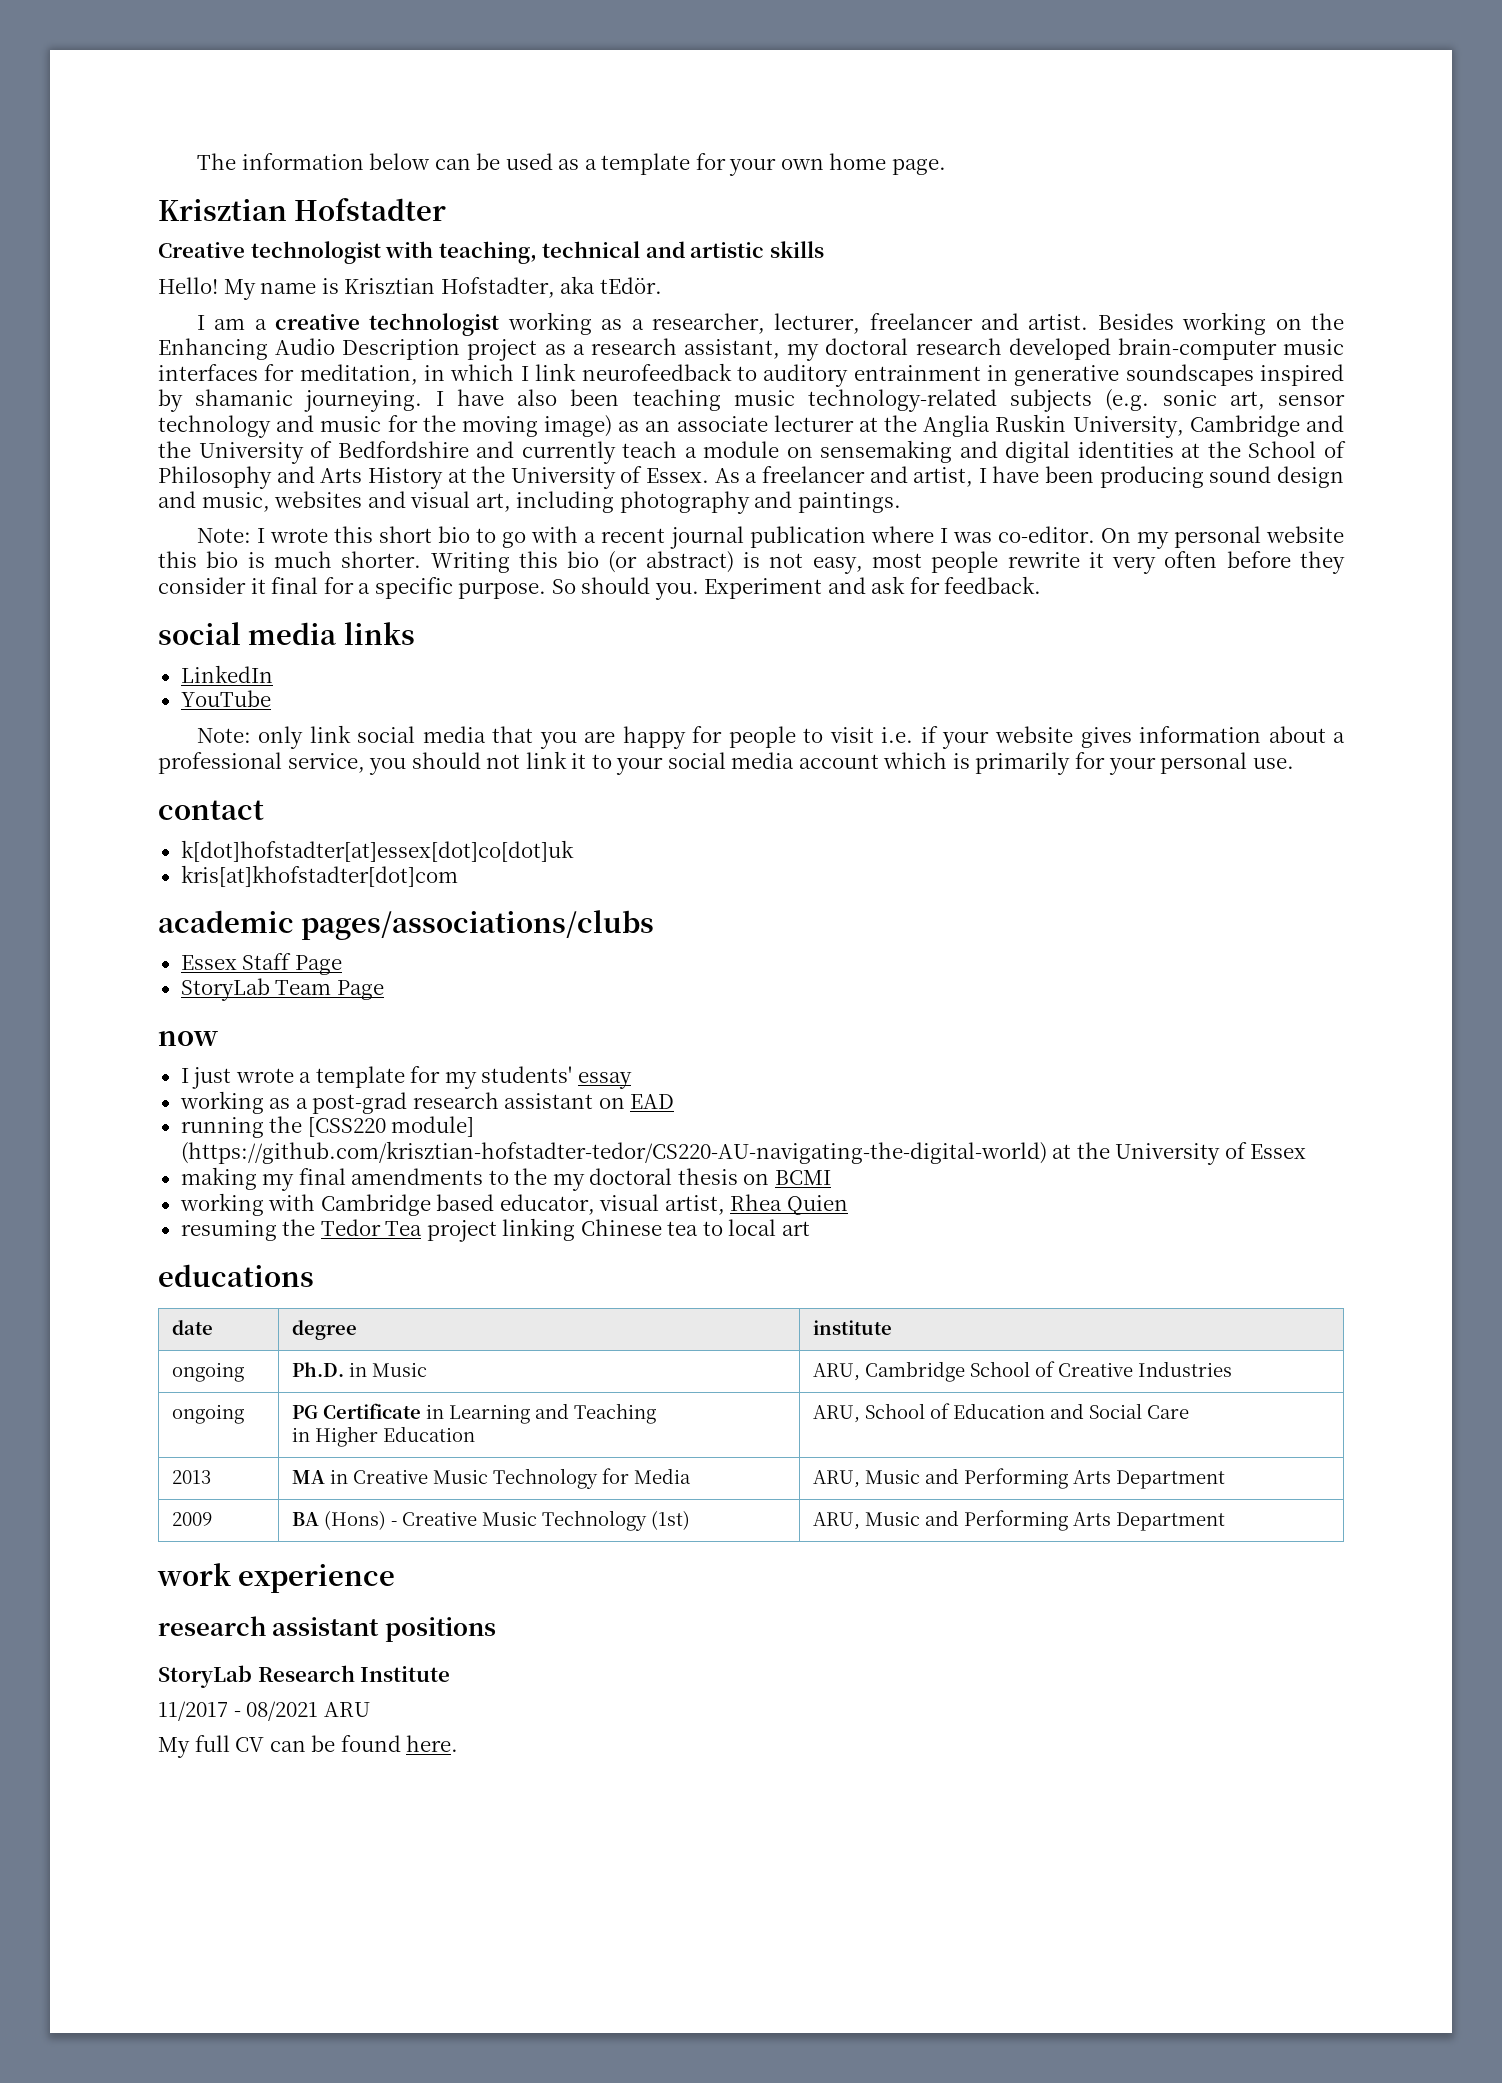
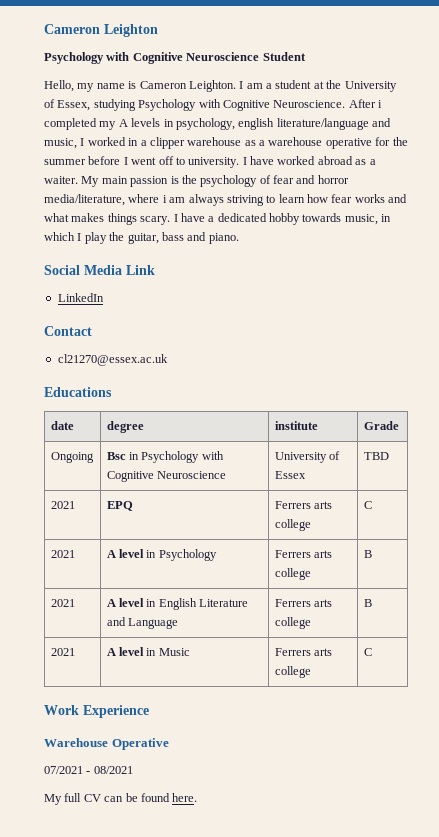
- The information below can be used as a template for your own home page.
- Krisztian Hofstadter
- Creative technologist with teaching, technical and artistic skills
- Hello! My name is Krisztian Hofstadter, aka tEdör.
- I am a creative technologist working as a researcher, lecturer, freelancer and artist. Besides working on the Enhancing Audio Description project as a research assistant, my doctoral research developed brain-computer music interfaces for meditation, in which I link neurofeedback to auditory entrainment in generative soundscapes inspired by shamanic journeying. I have also been teaching music technology-related subjects (e.g. sonic art, sensor technology and music for the moving image) as an associate lecturer at the Anglia Ruskin University, Cambridge and the University of Bedfordshire and currently teach a module on sensemaking and digital identities at the School of Philosophy and Arts History at the University of Essex. As a freelancer and artist, I have been producing sound design and music, websites and visual art, including photography and paintings.
- Note: I wrote this short bio to go with a recent journal publication where I was co-editor. On my personal website this bio is much shorter. Writing this bio (or abstract) is not easy, most people rewrite it very often before they consider it final for a specific purpose. So should you. Experiment and ask for feedback.
- social media links
+ Cameron Leighton
+ Psychology with Cognitive Neuroscience Student
+ Hello, my name is Cameron Leighton. I am a student at the University of Essex, studying Psychology with Cognitive Neuroscience. After i completed my A levels in psychology, english literature/language and music, I worked in a clipper warehouse as a warehouse operative for the summer before I went off to university. I have worked abroad as a waiter. My main passion is the psychology of fear and horror media/literature, where i am always striving to learn how fear works and what makes things scary. I have a dedicated hobby towards music, in which I play the guitar, bass and piano.
+ Social Media Link
  LinkedIn
- YouTube
- Note: only link social media that you are happy for people to visit i.e. if your website gives information about a professional service, you should not link it to your social media account which is primarily for your personal use.
- contact
- k[dot]hofstadter[at]essex[dot]co[dot]uk
- kris[at]khofstadter[dot]com
- academic pages/associations/clubs
- Essex Staff Page
- StoryLab Team Page
- now
- I just wrote a template for my students' essay
- working as a post-grad research assistant on EAD
- running the [CSS220 module] (https://github.com/krisztian-hofstadter-tedor/CS220-AU-navigating-the-digital-world) at the University of Essex
- making my final amendments to the my doctoral thesis on BCMI
- working with Cambridge based educator, visual artist, Rhea Quien
- resuming the Tedor Tea project linking Chinese tea to local art
- educations
- date | degree | institute
- ongoing | Ph.D. in Music | ARU, Cambridge School of Creative Industries
- ongoing | PG Certificate in Learning and Teaching
- in Higher Education | ARU, School of Education and Social Care
- 2013 | MA in Creative Music Technology for Media | ARU, Music and Performing Arts Department
- 2009 | BA (Hons) - Creative Music Technology (1st) | ARU, Music and Performing Arts Department
- work experience
- research assistant positions
- StoryLab Research Institute
- 11/2017 - 08/2021 ARU
+ Contact
+ cl21270@essex.ac.uk
+ Educations
+ date | degree | institute | Grade
+ Ongoing | Bsc in Psychology with Cognitive Neuroscience | University of Essex | TBD
+ 2021 | EPQ | Ferrers arts college | C
+ 2021 | A level in Psychology | Ferrers arts college | B
+ 2021 | A level in English Literature and Language | Ferrers arts college | B
+ 2021 | A level in Music | Ferrers arts college | C
+ Work Experience
+ Warehouse Operative
+ 07/2021 - 08/2021

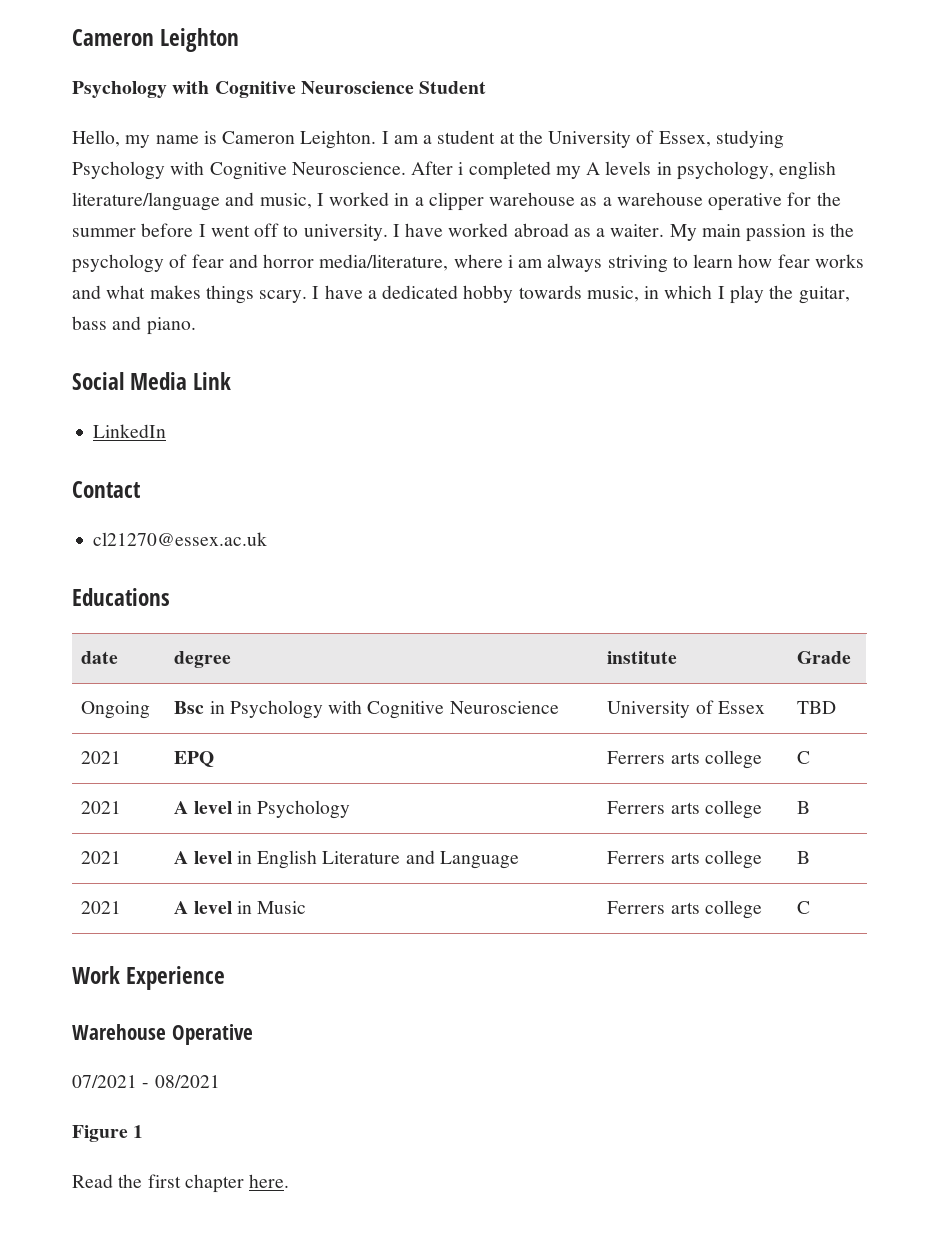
- My full CV can be found here.
+ Figure 1
+ Read the first chapter here.

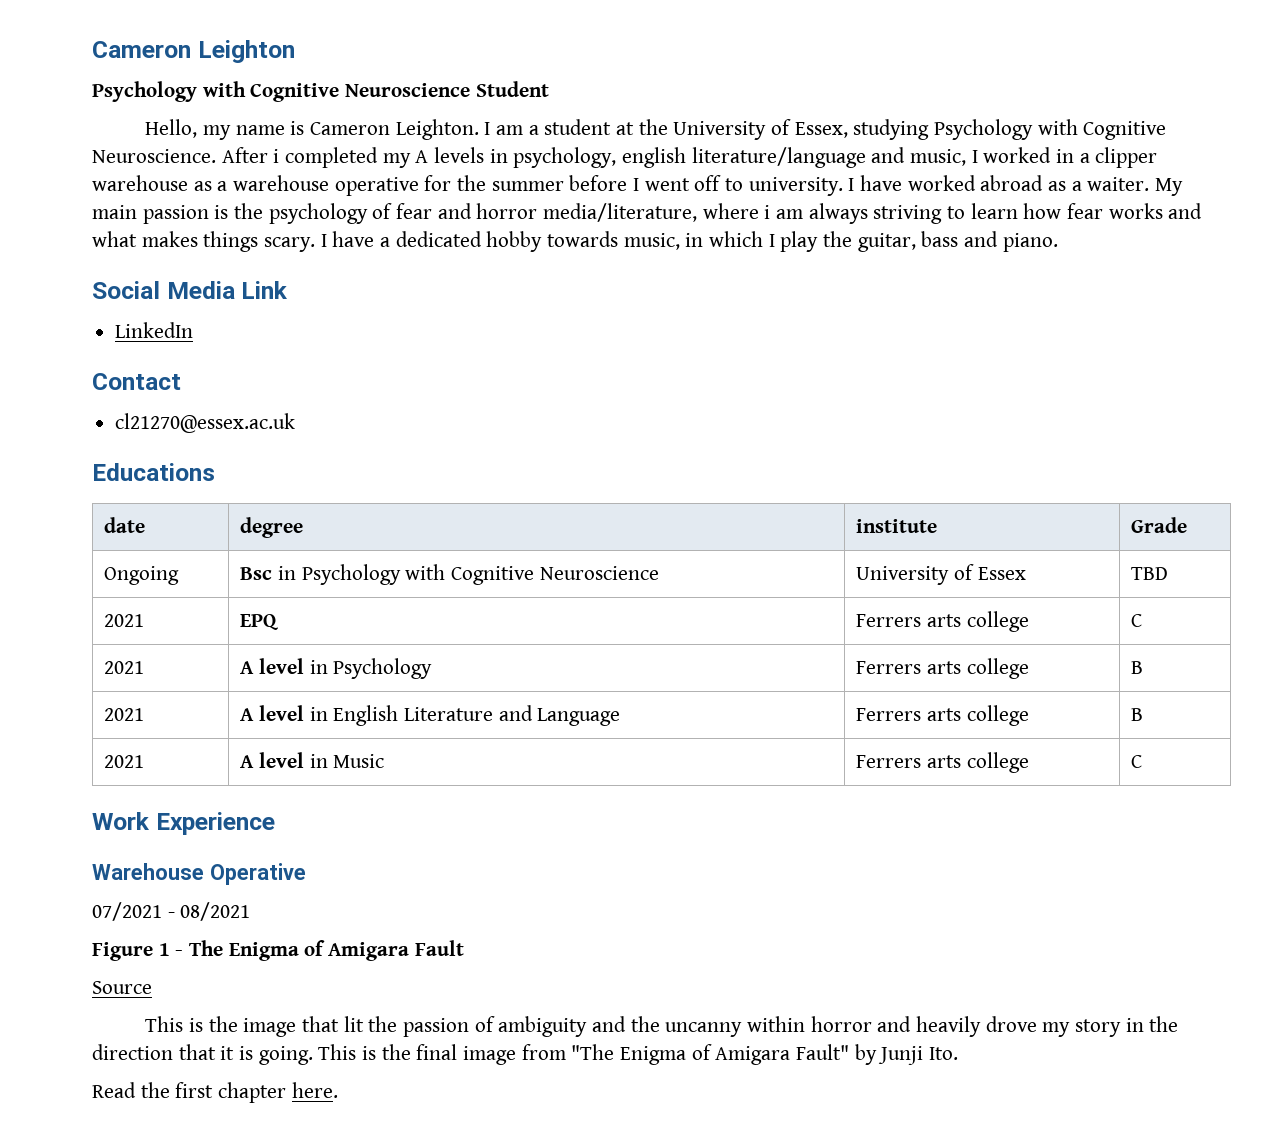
- Figure 1
+ Figure 1 - The Enigma of Amigara Fault
+ Source
+ This is the image that lit the passion of ambiguity and the uncanny within horror and heavily drove my story in the direction that it is going. This is the final image from "The Enigma of Amigara Fault" by Junji Ito.

